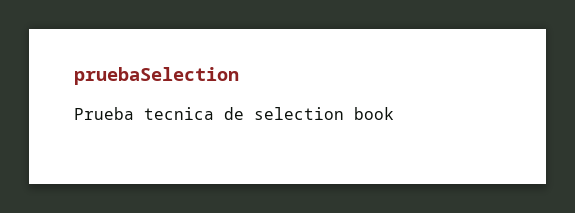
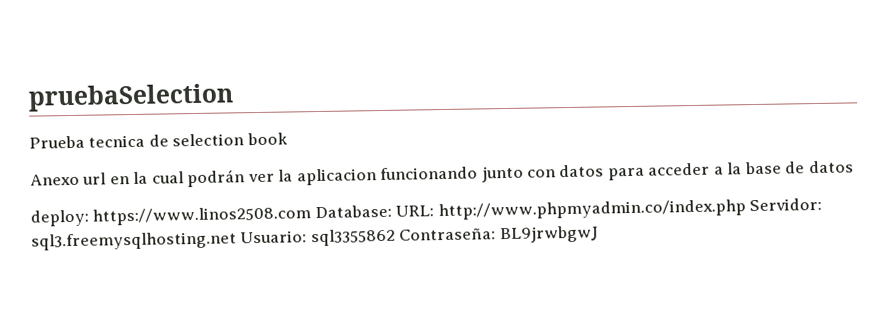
+ Anexo url en la cual podrán ver la aplicacion funcionando junto con datos para acceder a la base de datos
+ deploy: https://www.linos2508.com Database: URL: http://www.phpmyadmin.co/index.php Servidor: sql3.freemysqlhosting.net Usuario: sql3355862 Contraseña: BL9jrwbgwJ

